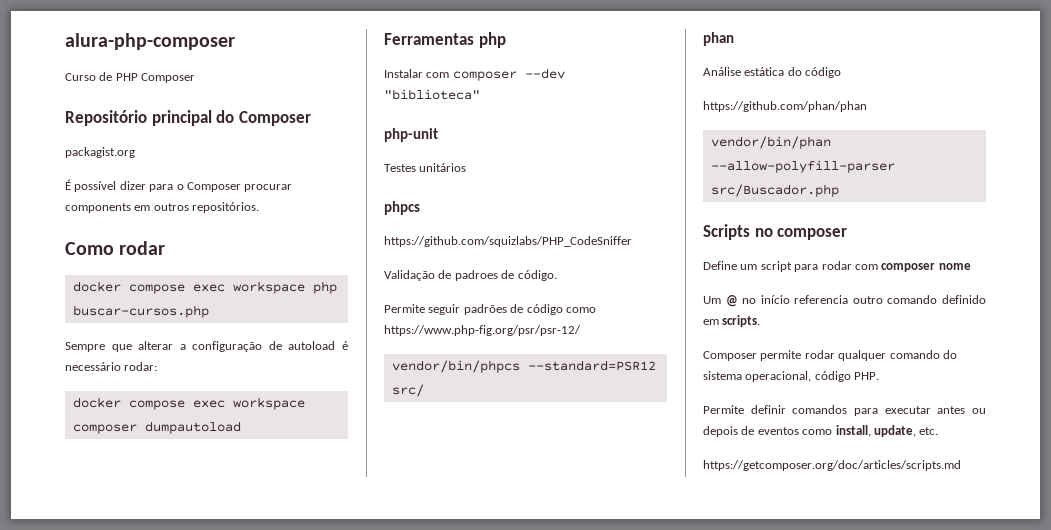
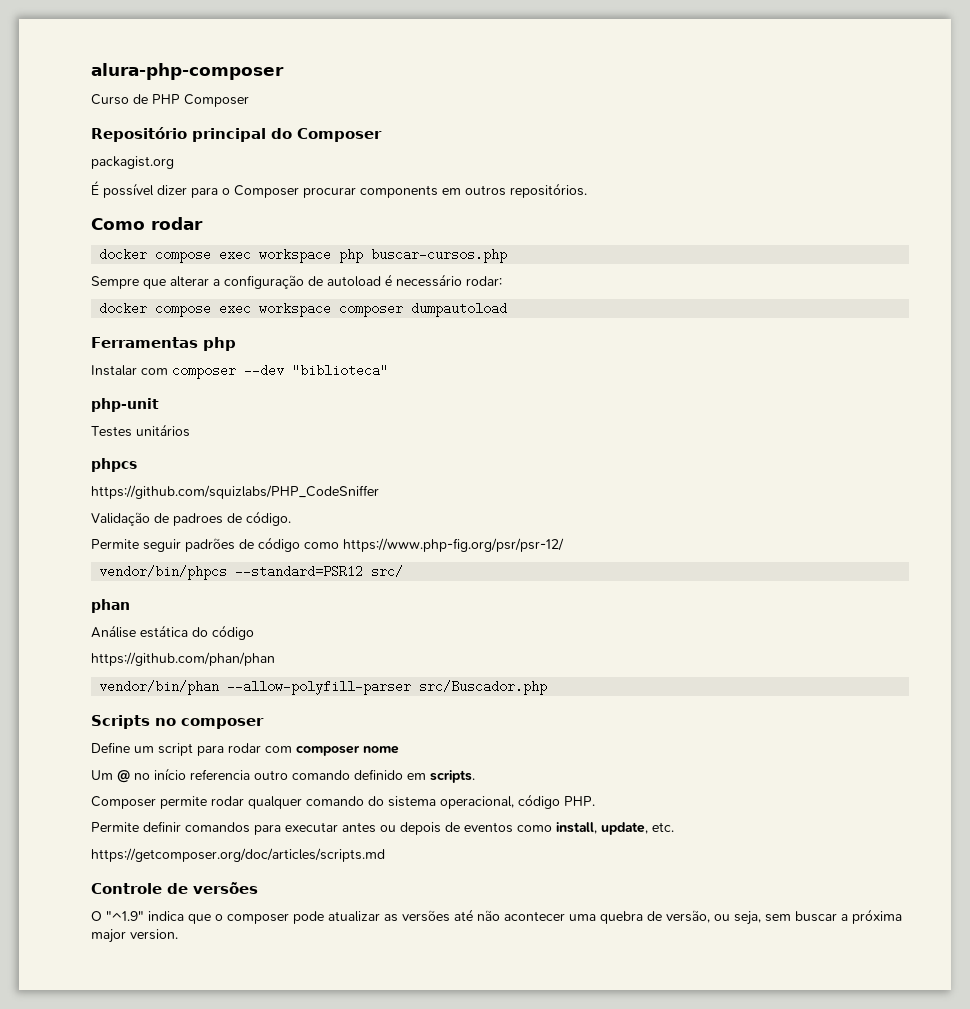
+ Controle de versões
+ O "^1.9" indica que o composer pode atualizar as versões até não acontecer uma quebra de versão, ou seja, sem buscar a próxima major version.

